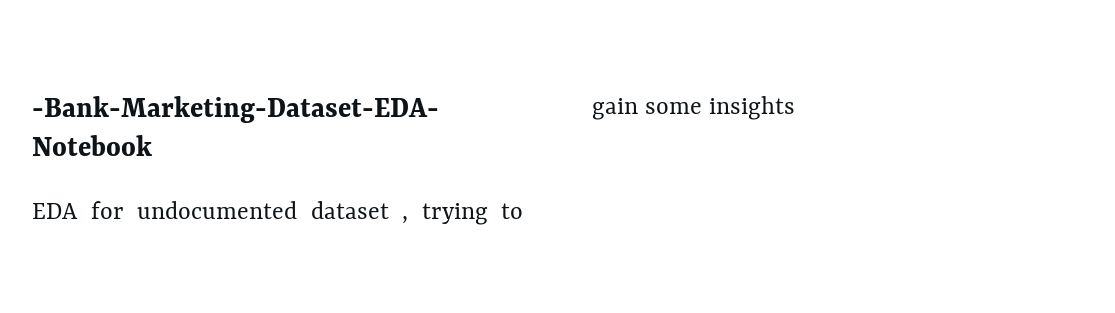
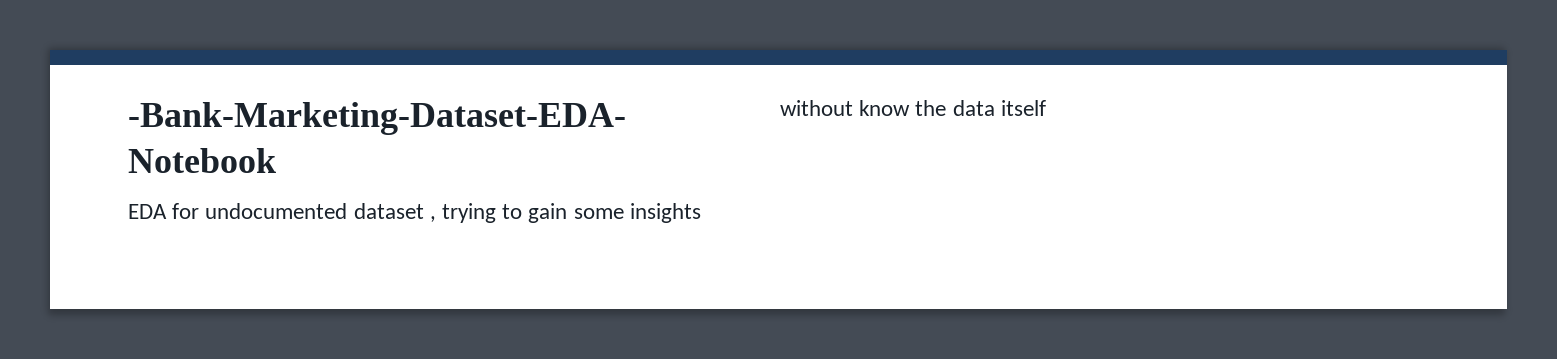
- EDA for undocumented dataset , trying to gain some insights
+ EDA for undocumented dataset , trying to gain some insights without know the data itself

